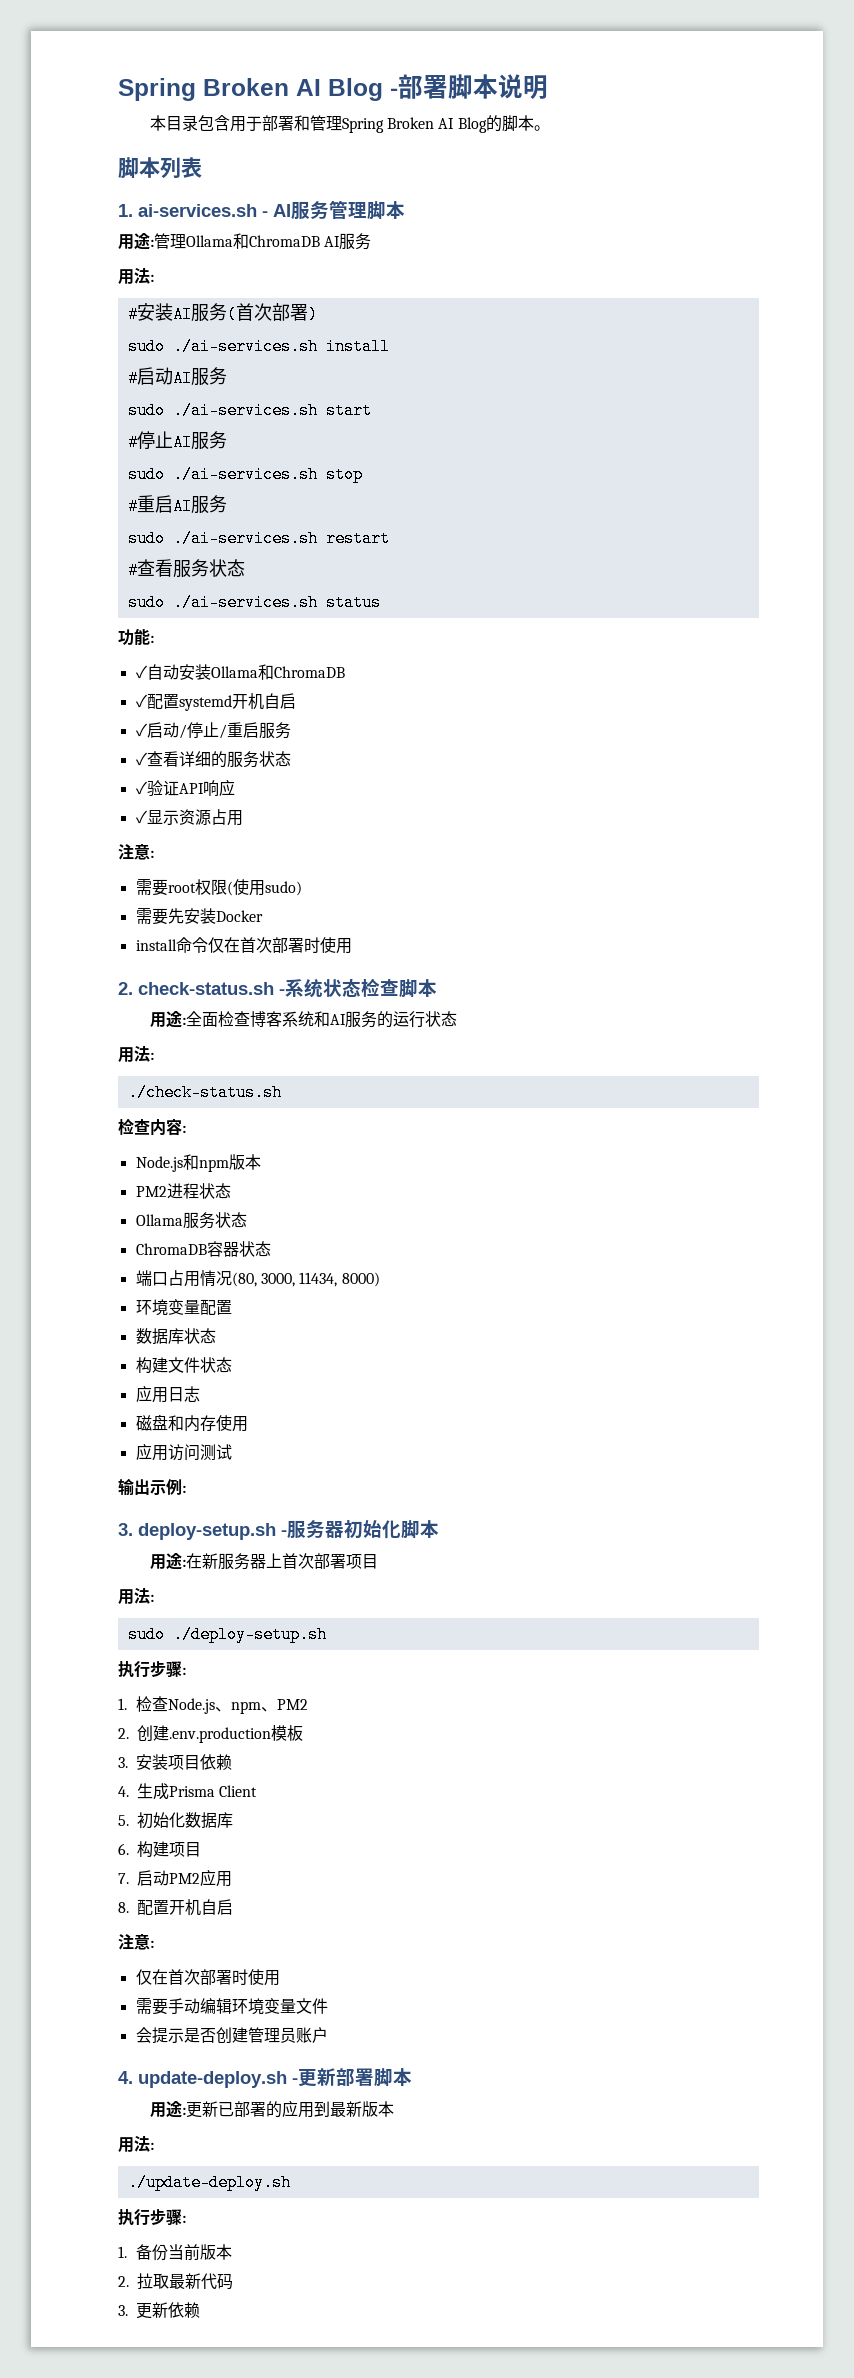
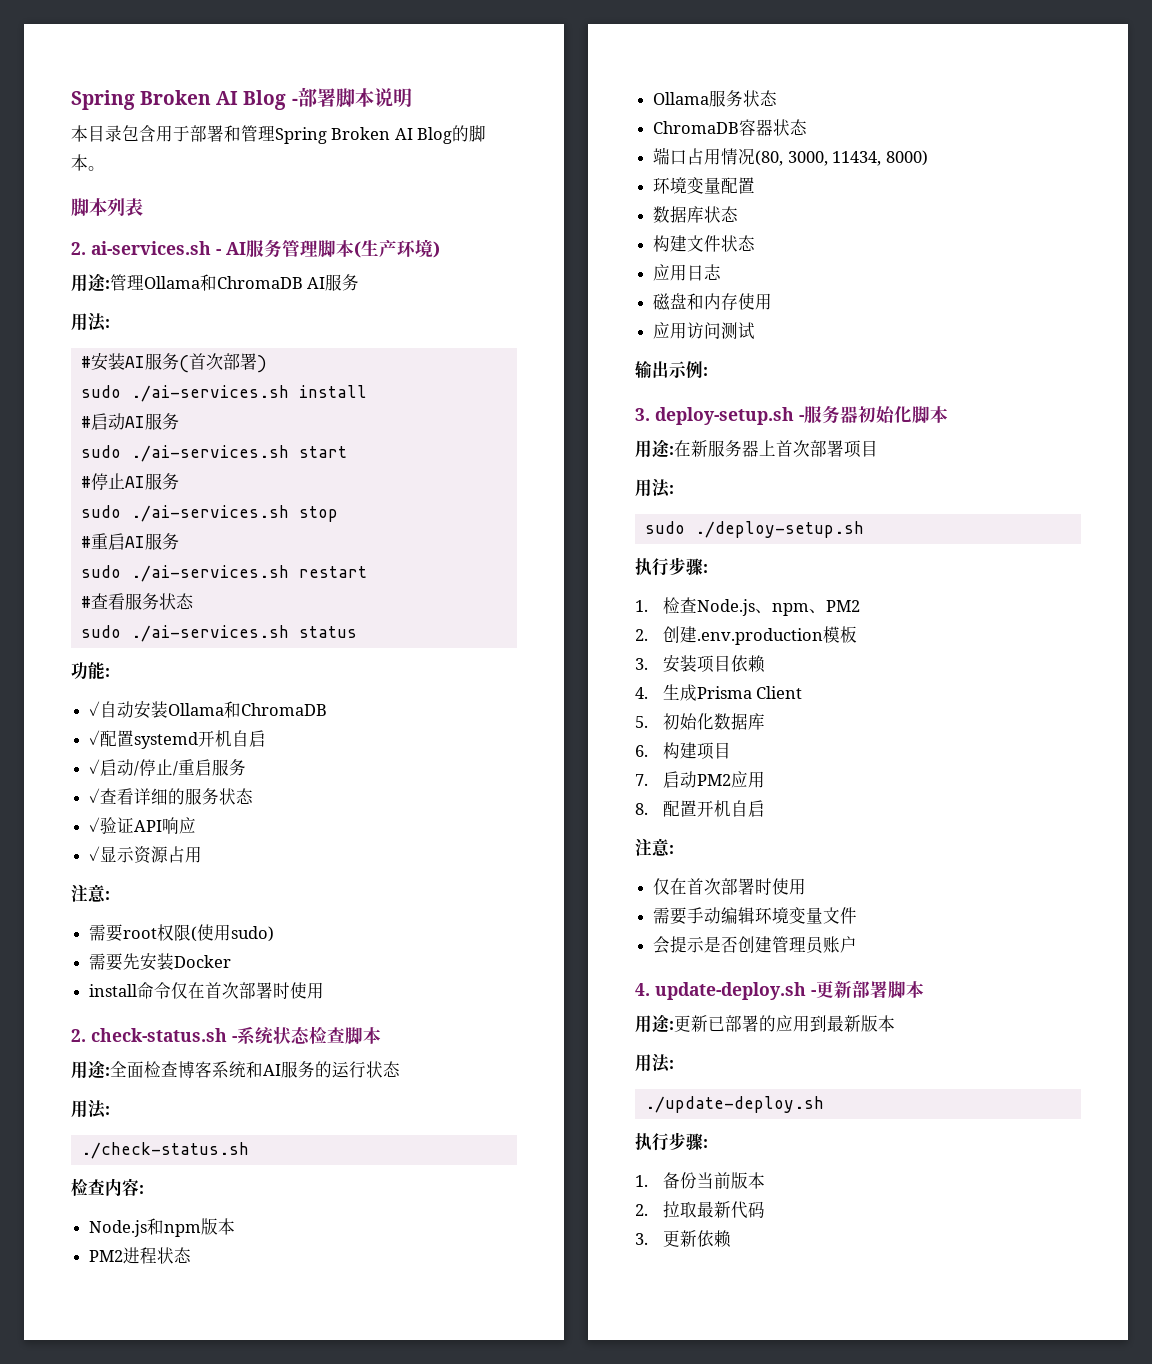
- 1. ai-services.sh - AI服务管理脚本
+ 2. ai-services.sh - AI服务管理脚本(生产环境)

